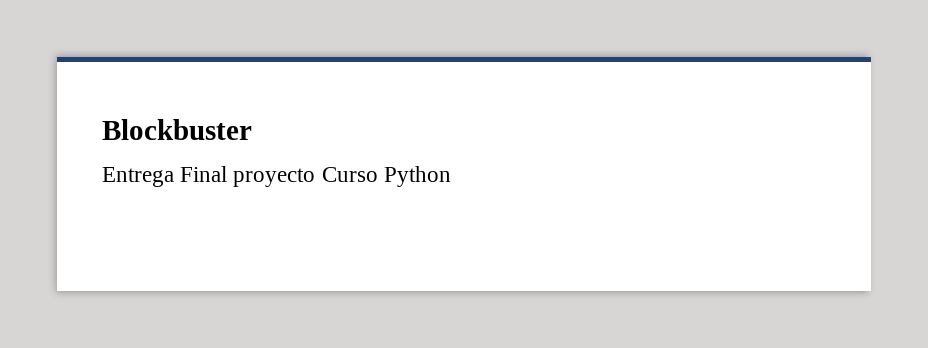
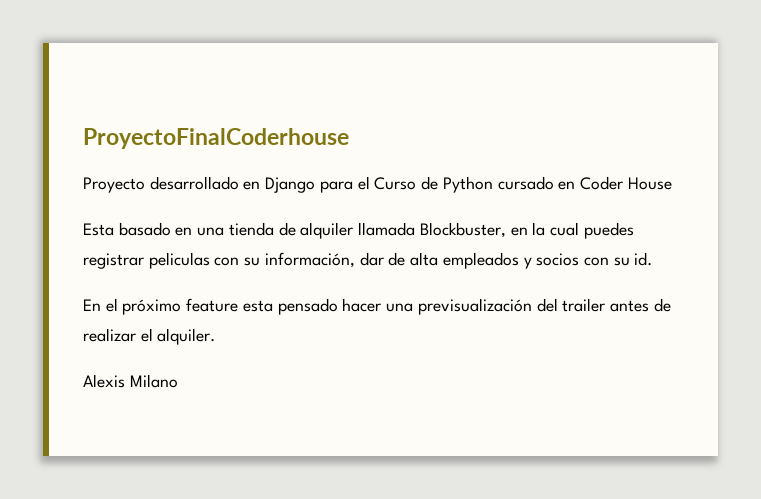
- Blockbuster
- Entrega Final proyecto Curso Python
+ ProyectoFinalCoderhouse
+ Proyecto desarrollado en Django para el Curso de Python cursado en Coder House
+ Esta basado en una tienda de alquiler llamada Blockbuster, en la cual puedes registrar peliculas con su información, dar de alta empleados y socios con su id.
+ En el próximo feature esta pensado hacer una previsualización del trailer antes de realizar el alquiler.
+ Alexis Milano

